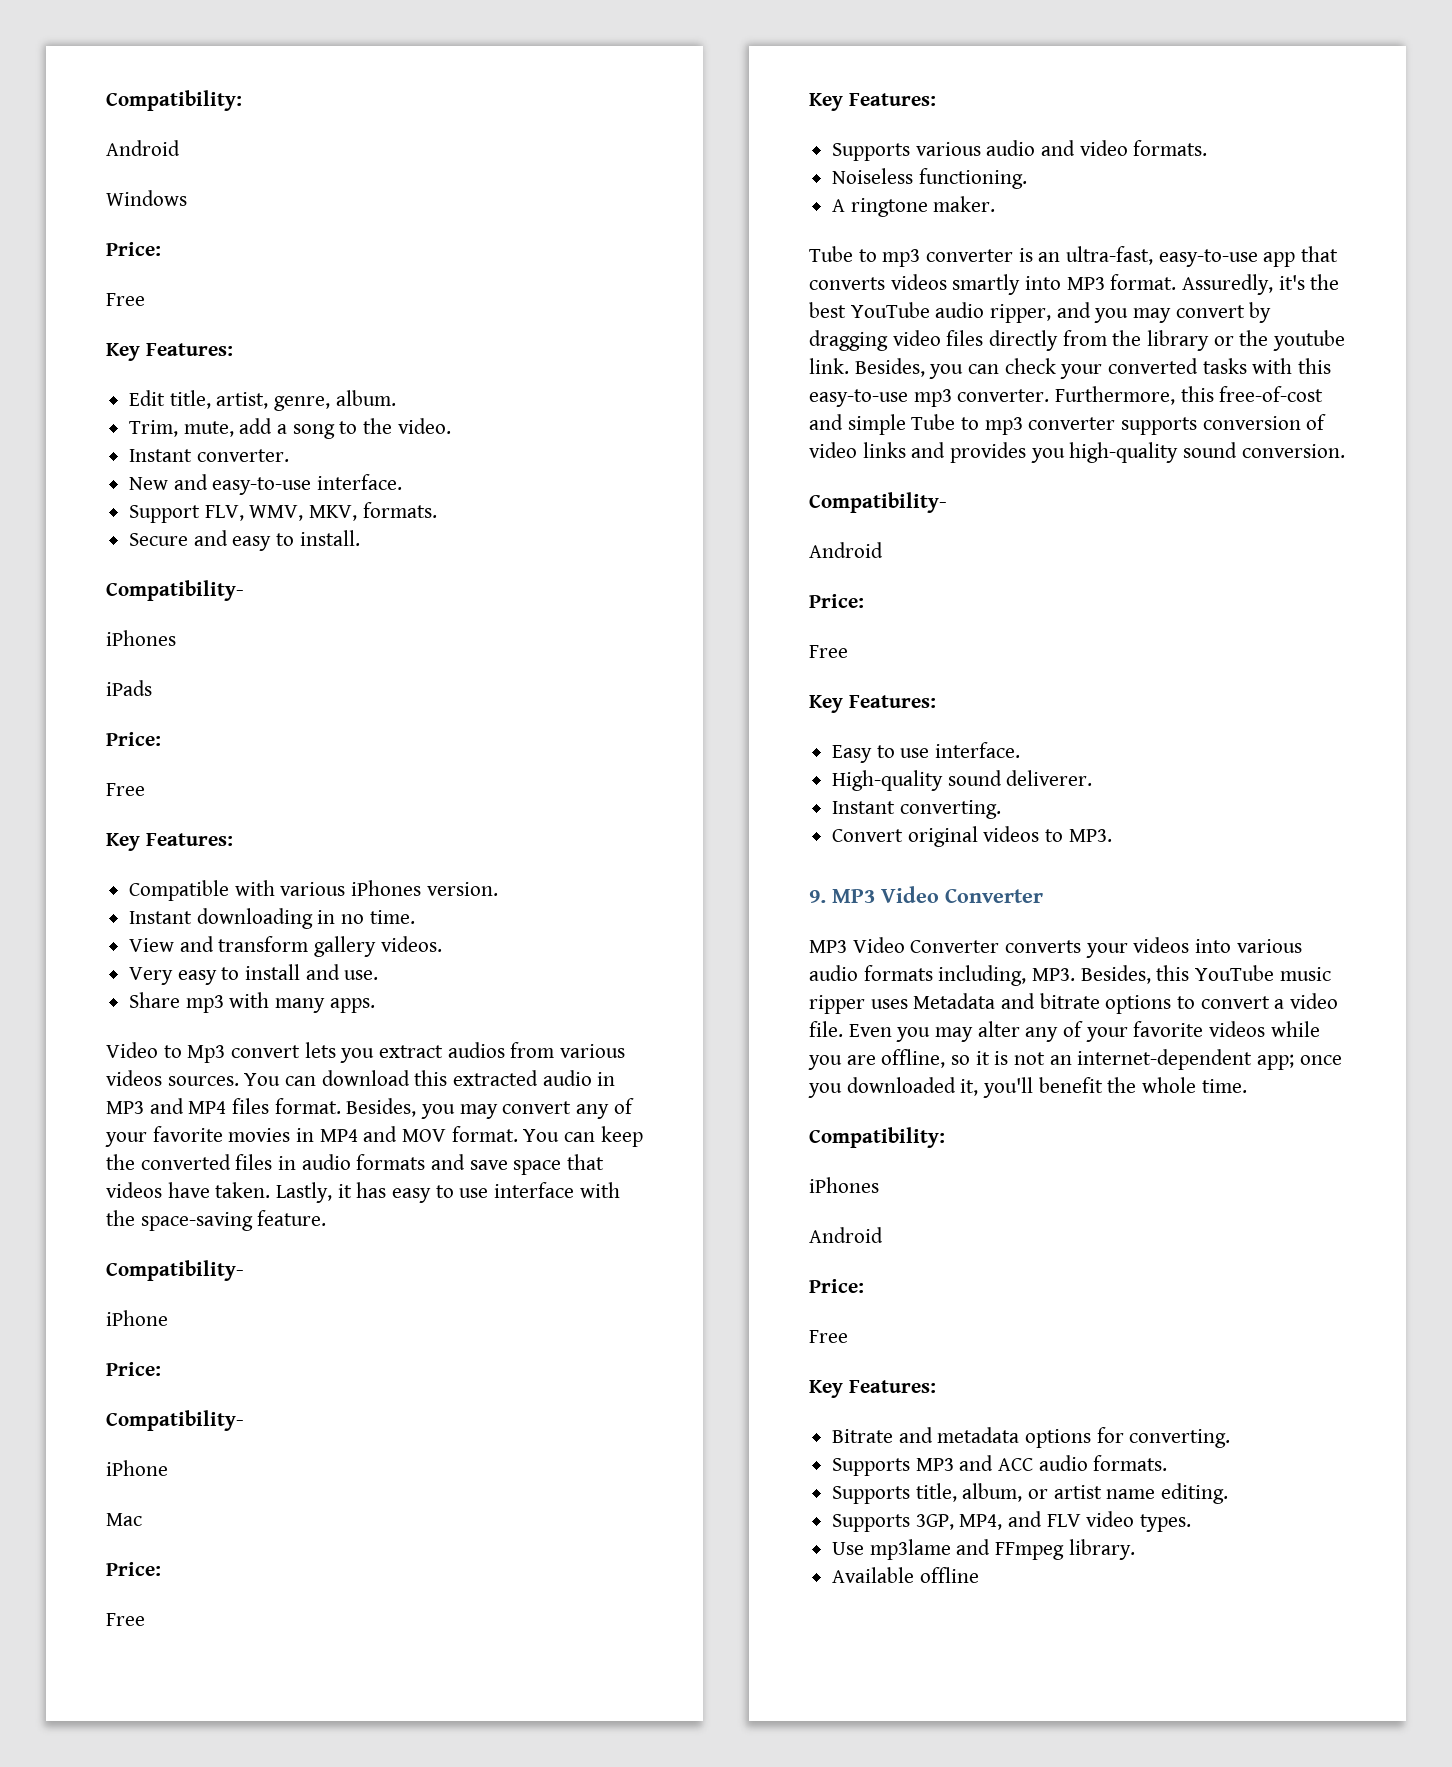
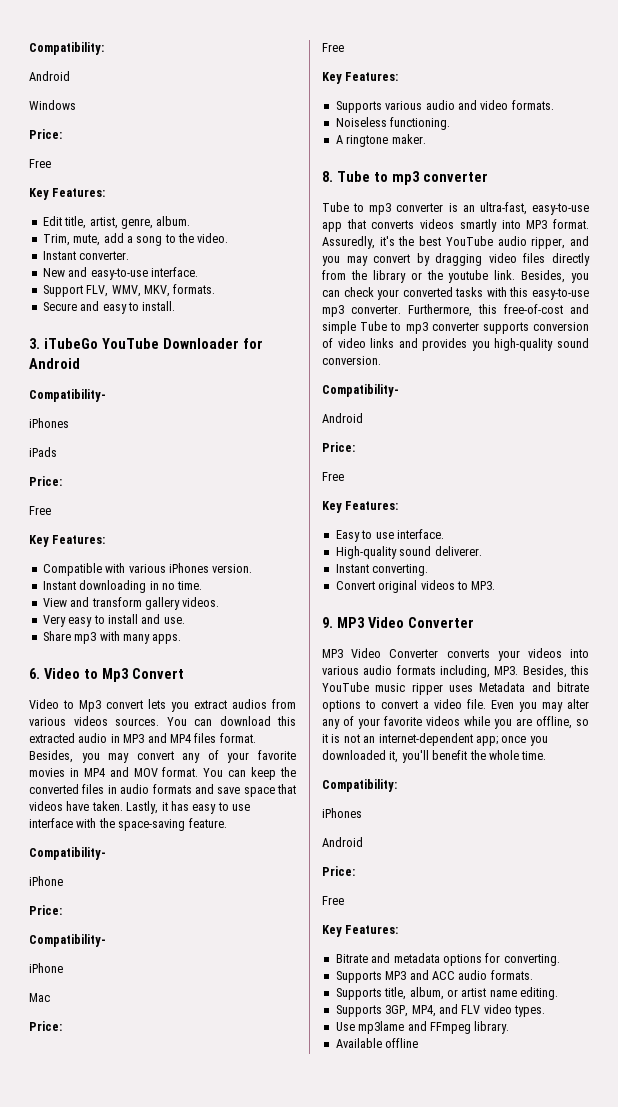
+ 3. iTubeGo YouTube Downloader for Android
+ 6. Video to Mp3 Convert
+ 8. Tube to mp3 converter

